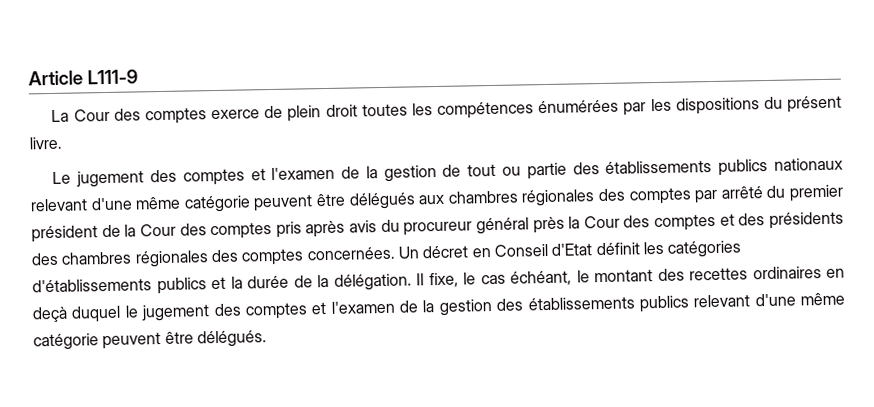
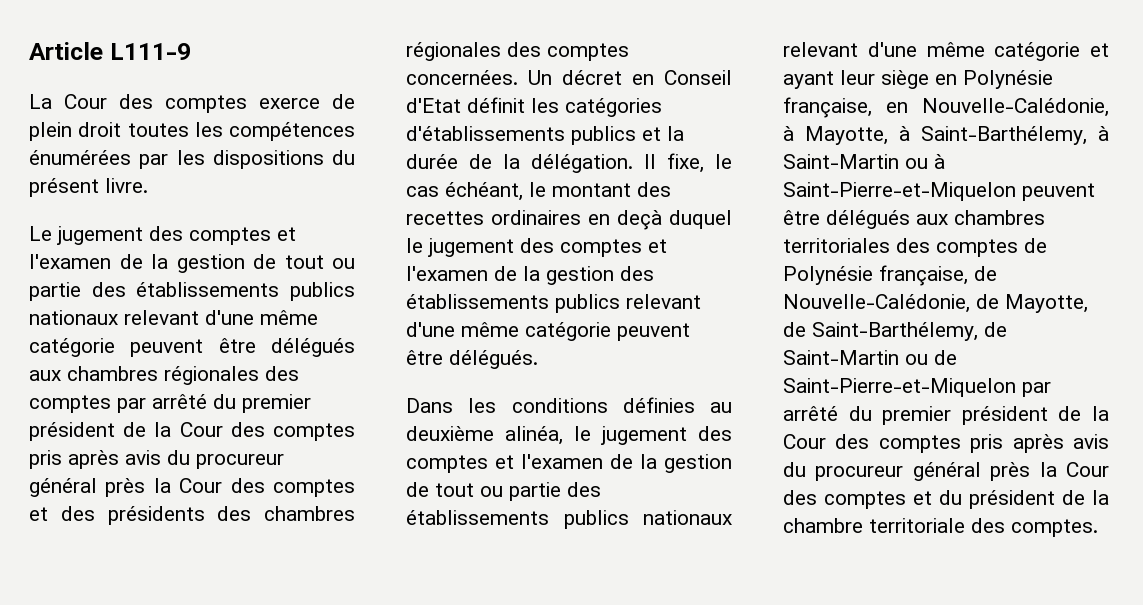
+ Dans les conditions définies au deuxième alinéa, le jugement des comptes et l'examen de la gestion de tout ou partie des établissements publics nationaux relevant d'une même catégorie et ayant leur siège en Polynésie française, en Nouvelle-Calédonie, à Mayotte, à Saint-Barthélemy, à Saint-Martin ou à Saint-Pierre-et-Miquelon peuvent être délégués aux chambres territoriales des comptes de Polynésie française, de Nouvelle-Calédonie, de Mayotte, de Saint-Barthélemy, de Saint-Martin ou de Saint-Pierre-et-Miquelon par arrêté du premier président de la Cour des comptes pris après avis du procureur général près la Cour des comptes et du président de la chambre territoriale des comptes.

